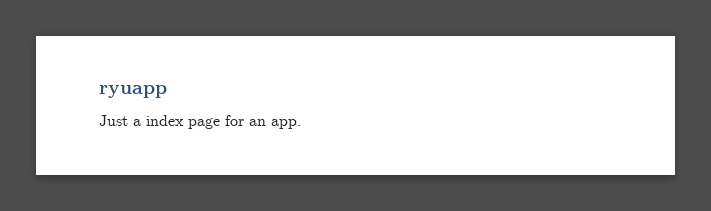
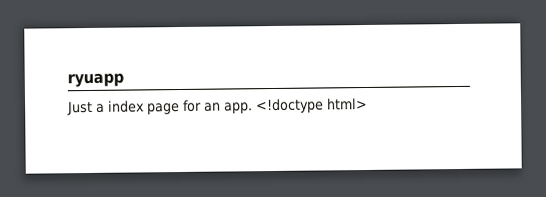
+ <!doctype html>

